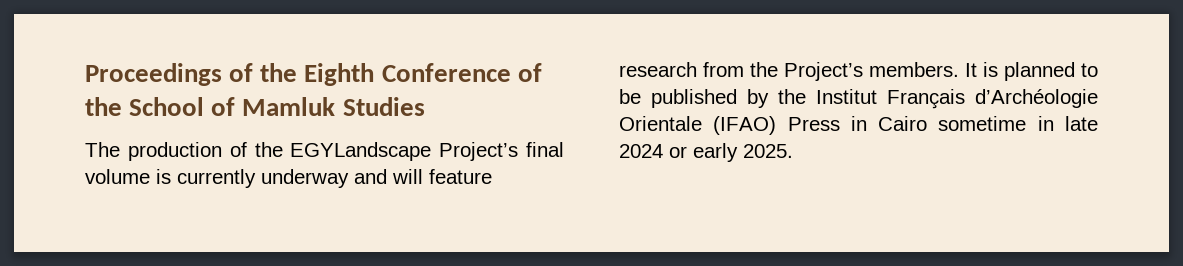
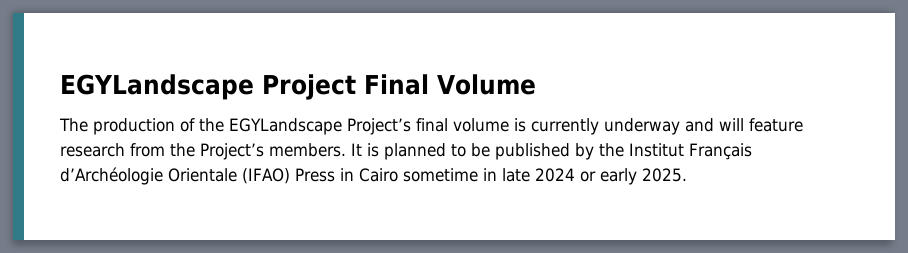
- Proceedings of the Eighth Conference of the School of Mamluk Studies
+ EGYLandscape Project Final Volume

